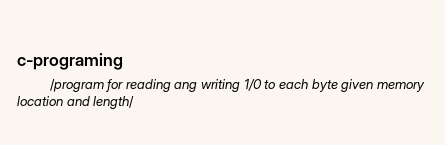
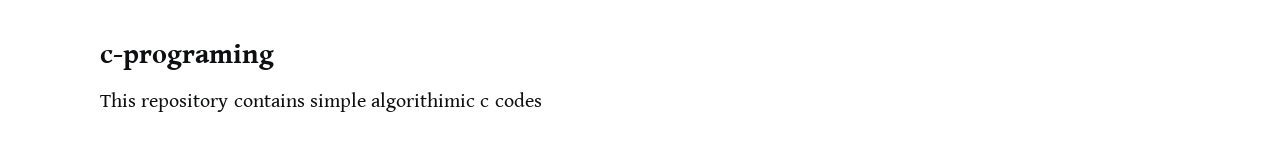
- /program for reading ang writing 1/0 to each byte given memory location and length/
+ This repository contains simple algorithimic c codes

